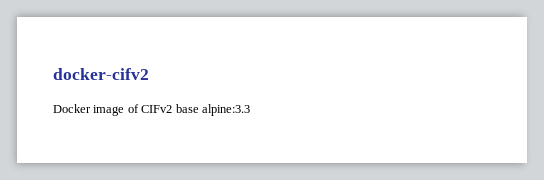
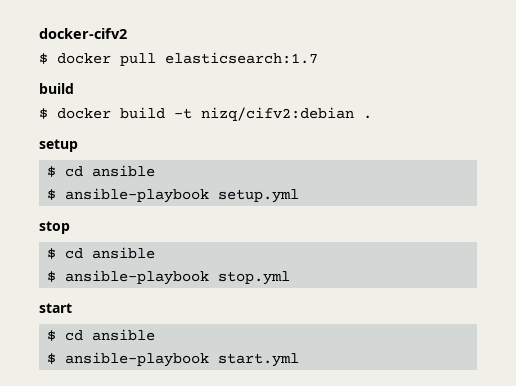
- Docker image of CIFv2 base alpine:3.3
+ $ docker pull elasticsearch:1.7
+ build
+ $ docker build -t nizq/cifv2:debian .
+ setup
+ $ cd ansible
+ $ ansible-playbook setup.yml
+ stop
+ $ cd ansible
+ $ ansible-playbook stop.yml
+ start
+ $ cd ansible
+ $ ansible-playbook start.yml

